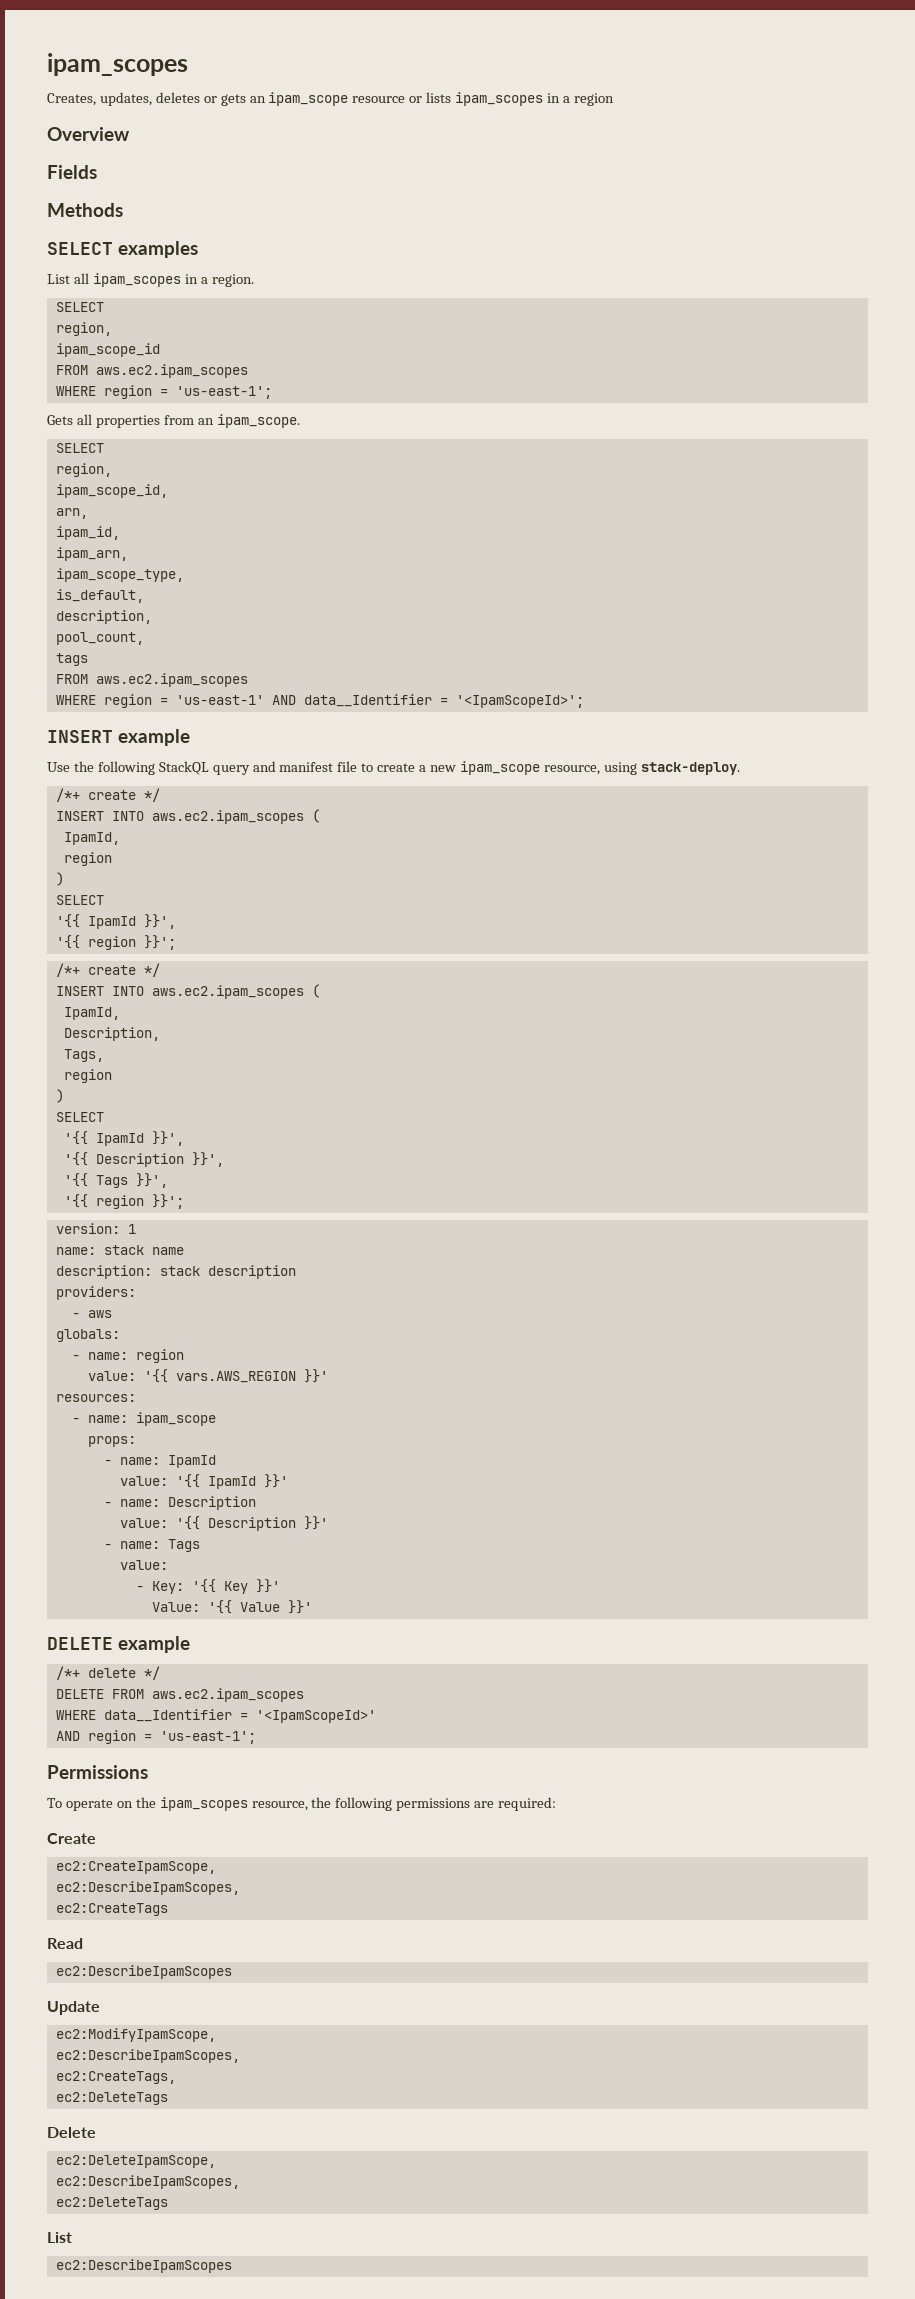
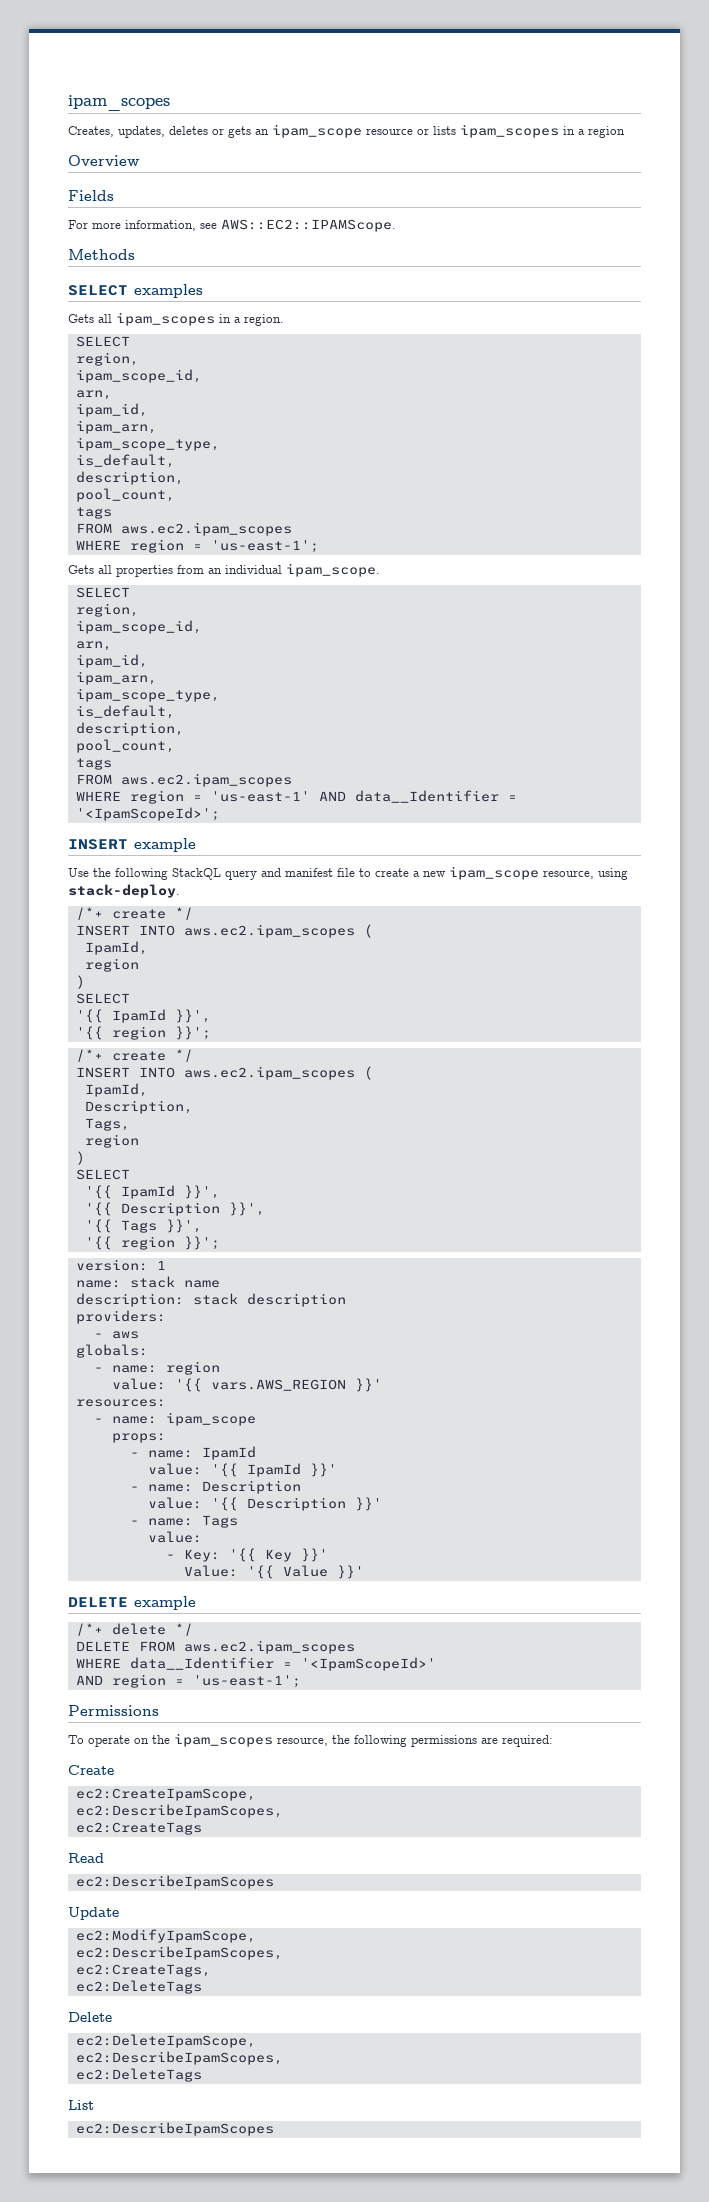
+ For more information, see AWS::EC2::IPAMScope.
- List all ipam_scopes in a region.
+ Gets all ipam_scopes in a region.
  SELECT
  region,
- ipam_scope_id
+ ipam_scope_id,
+ arn,
+ ipam_id,
+ ipam_arn,
+ ipam_scope_type,
+ is_default,
+ description,
+ pool_count,
+ tags
- Gets all properties from an ipam_scope.
+ Gets all properties from an individual ipam_scope.

